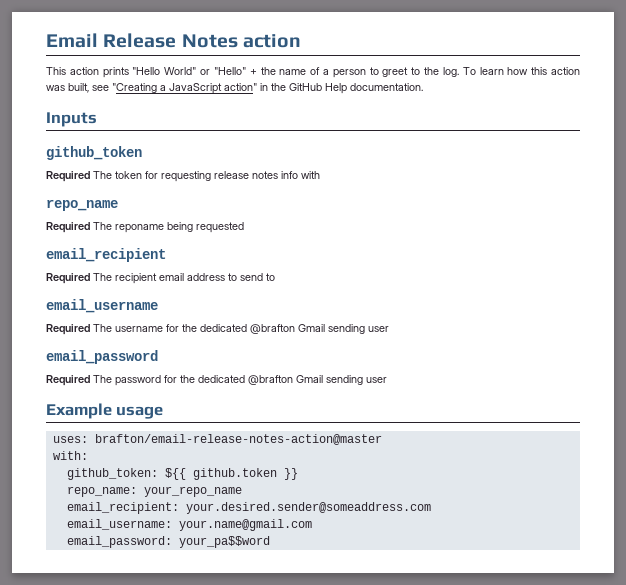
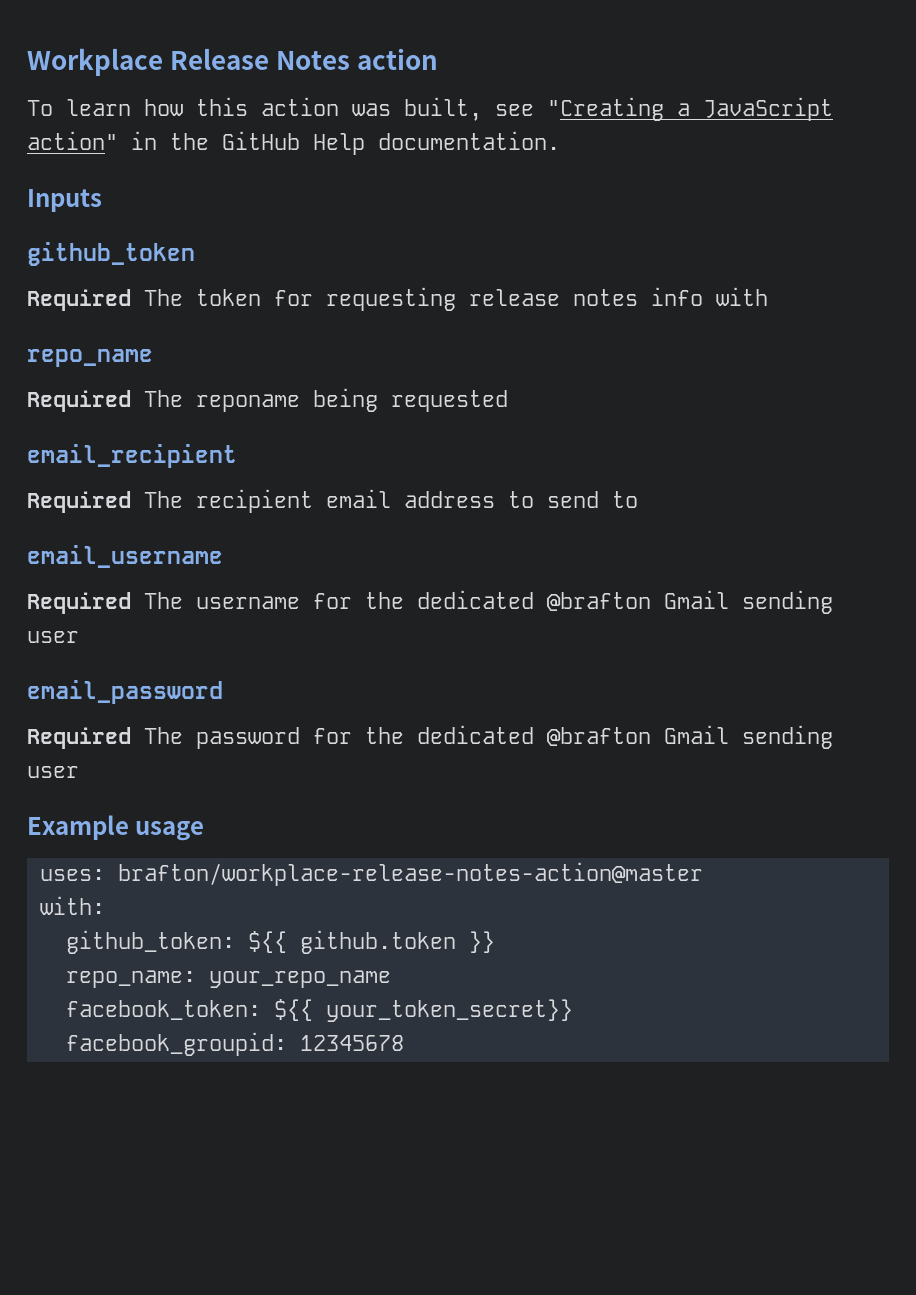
- Email Release Notes action
+ Workplace Release Notes action
- This action prints "Hello World" or "Hello" + the name of a person to greet to the log.
- uses: brafton/email-release-notes-action@master
+ uses: brafton/workplace-release-notes-action@master
- email_recipient: your.desired.sender@someaddress.com
- email_username: your.name@gmail.com
- email_password: your_pa$$word
+ facebook_token: ${{ your_token_secret}}
+ facebook_groupid: 12345678

